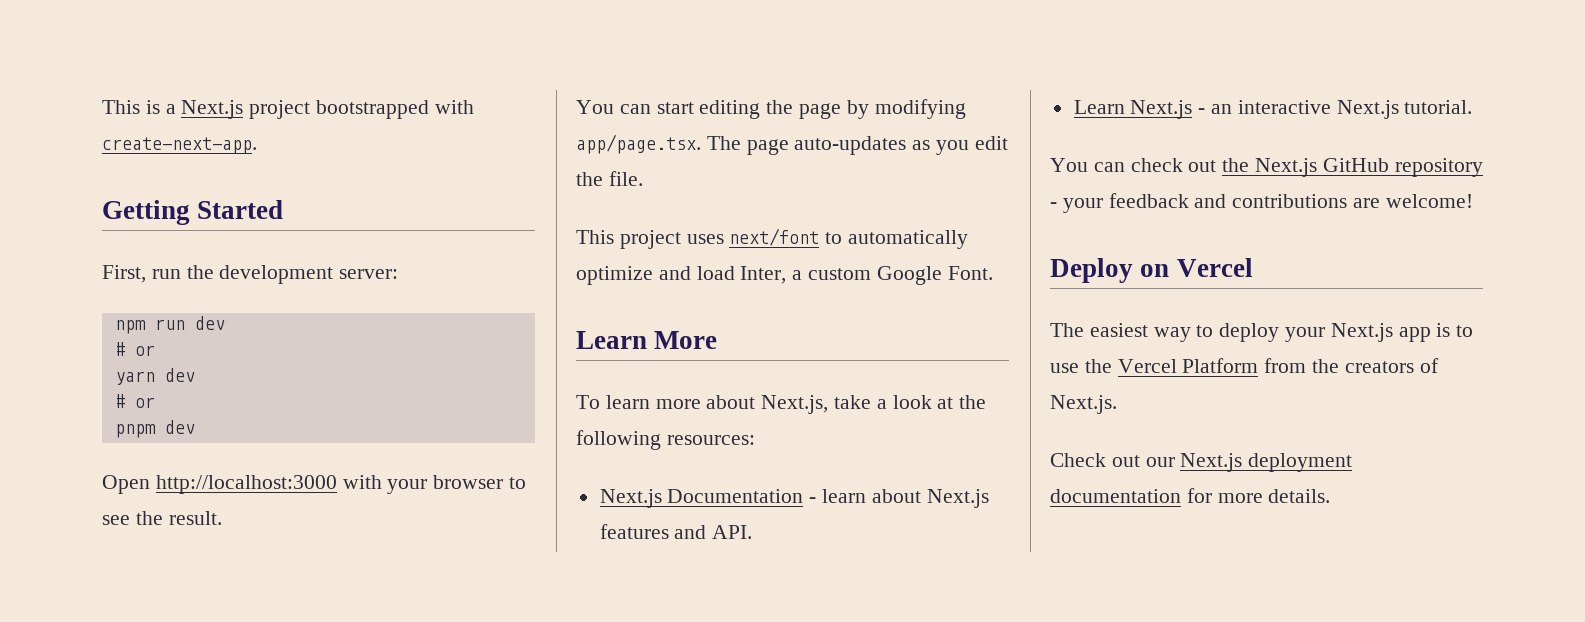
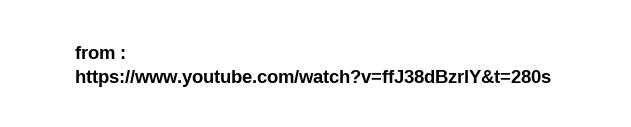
- This is a Next.js project bootstrapped with create-next-app.
- Getting Started
- First, run the development server:
- npm run dev
- # or
- yarn dev
- # or
- pnpm dev
- Open http://localhost:3000 with your browser to see the result.
- You can start editing the page by modifying app/page.tsx. The page auto-updates as you edit the file.
- This project uses next/font to automatically optimize and load Inter, a custom Google Font.
- Learn More
- To learn more about Next.js, take a look at the following resources:
- Next.js Documentation - learn about Next.js features and API.
- Learn Next.js - an interactive Next.js tutorial.
- You can check out the Next.js GitHub repository - your feedback and contributions are welcome!
- Deploy on Vercel
- The easiest way to deploy your Next.js app is to use the Vercel Platform from the creators of Next.js.
- Check out our Next.js deployment documentation for more details.
+ from : https://www.youtube.com/watch?v=ffJ38dBzrlY&t=280s

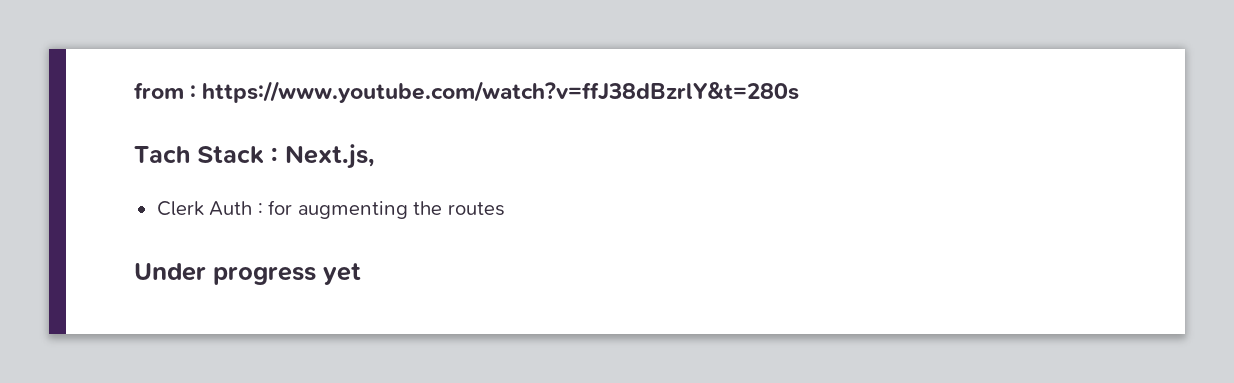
+ Tach Stack : Next.js,
+ Clerk Auth : for augmenting the routes
+ Under progress yet

